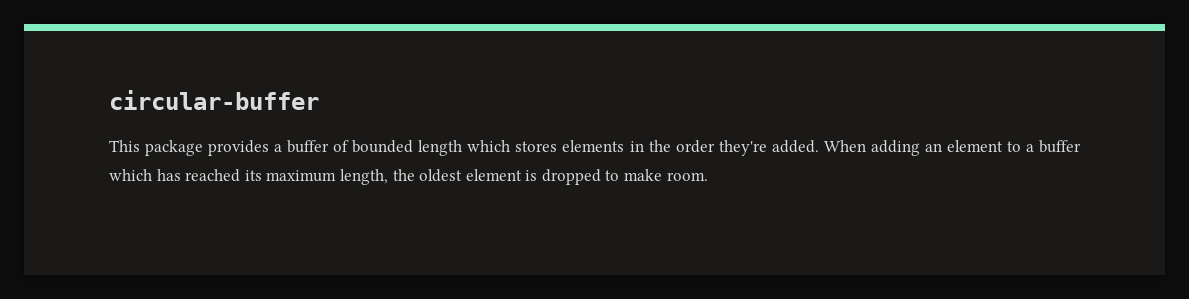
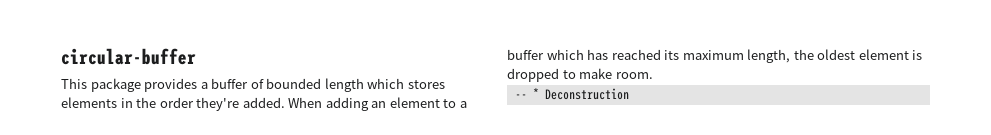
+ -- * Deconstruction

